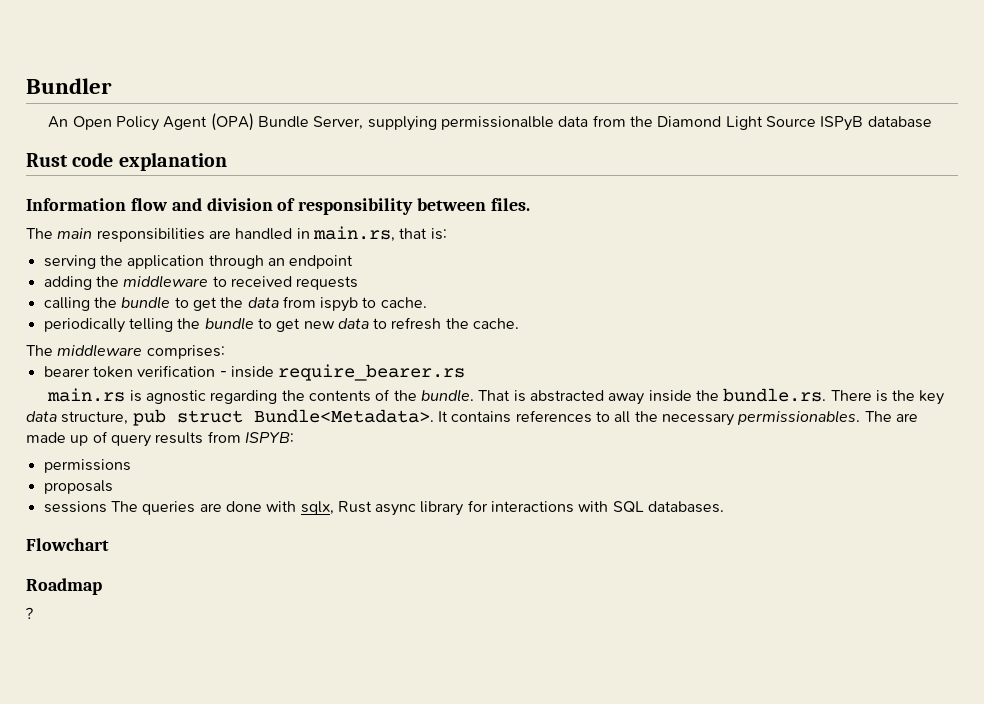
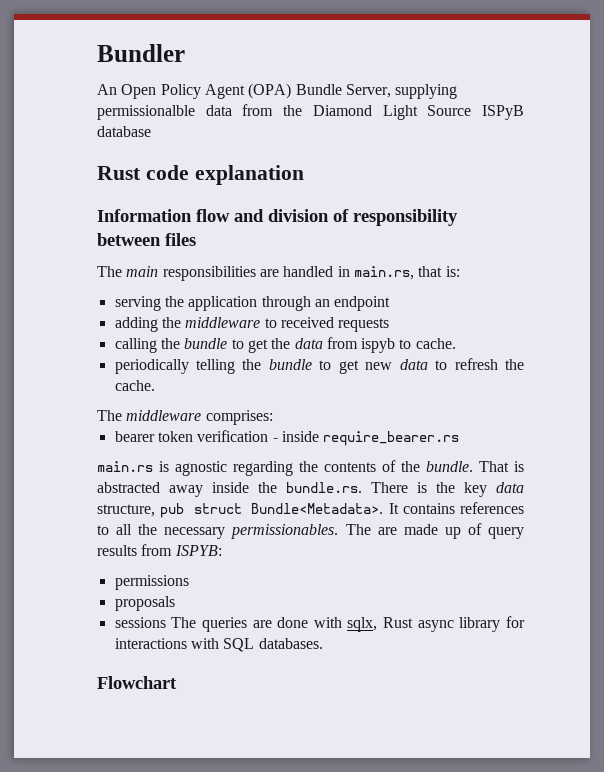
- Information flow and division of responsibility between files.
+ Information flow and division of responsibility between files
- Roadmap
- ?

